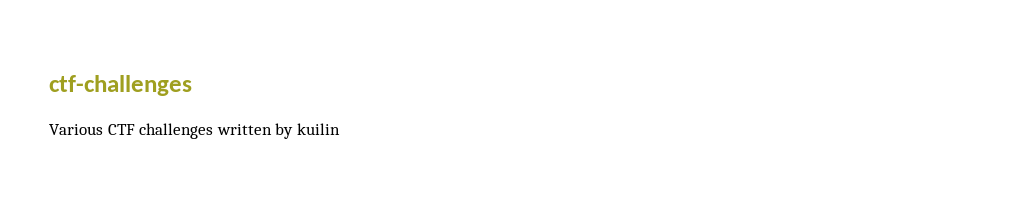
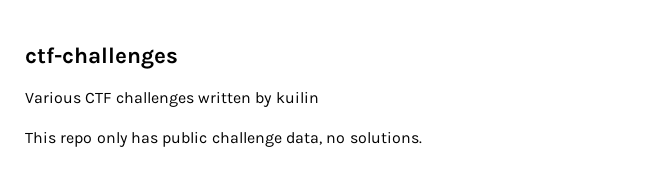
+ This repo only has public challenge data, no solutions.

